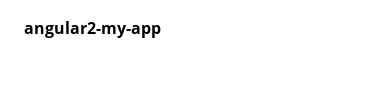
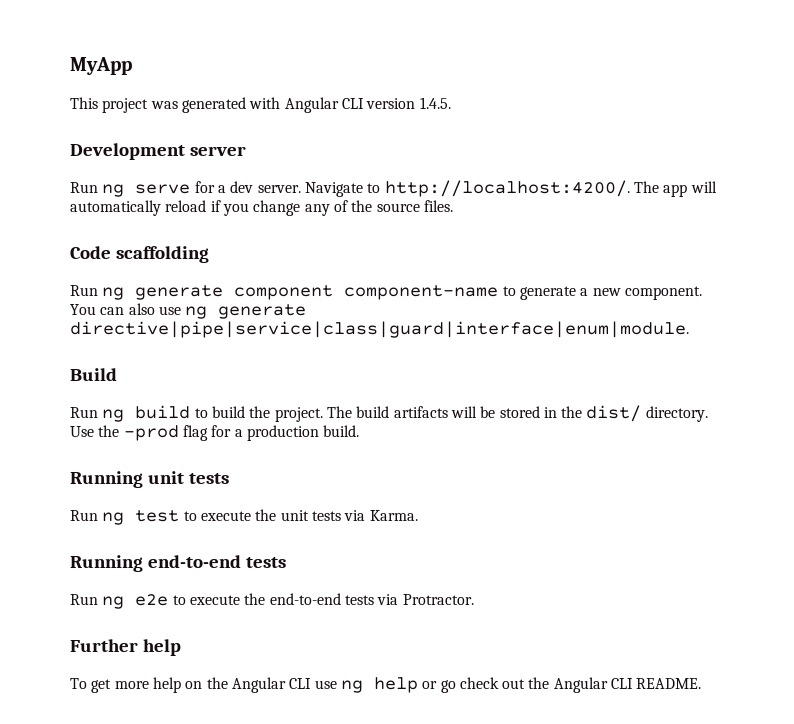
- angular2-my-app
+ MyApp
+ This project was generated with Angular CLI version 1.4.5.
+ Development server
+ Run ng serve for a dev server. Navigate to http://localhost:4200/. The app will automatically reload if you change any of the source files.
+ Code scaffolding
+ Run ng generate component component-name to generate a new component. You can also use ng generate directive|pipe|service|class|guard|interface|enum|module.
+ Build
+ Run ng build to build the project. The build artifacts will be stored in the dist/ directory. Use the -prod flag for a production build.
+ Running unit tests
+ Run ng test to execute the unit tests via Karma.
+ Running end-to-end tests
+ Run ng e2e to execute the end-to-end tests via Protractor.
+ Further help
+ To get more help on the Angular CLI use ng help or go check out the Angular CLI README.

